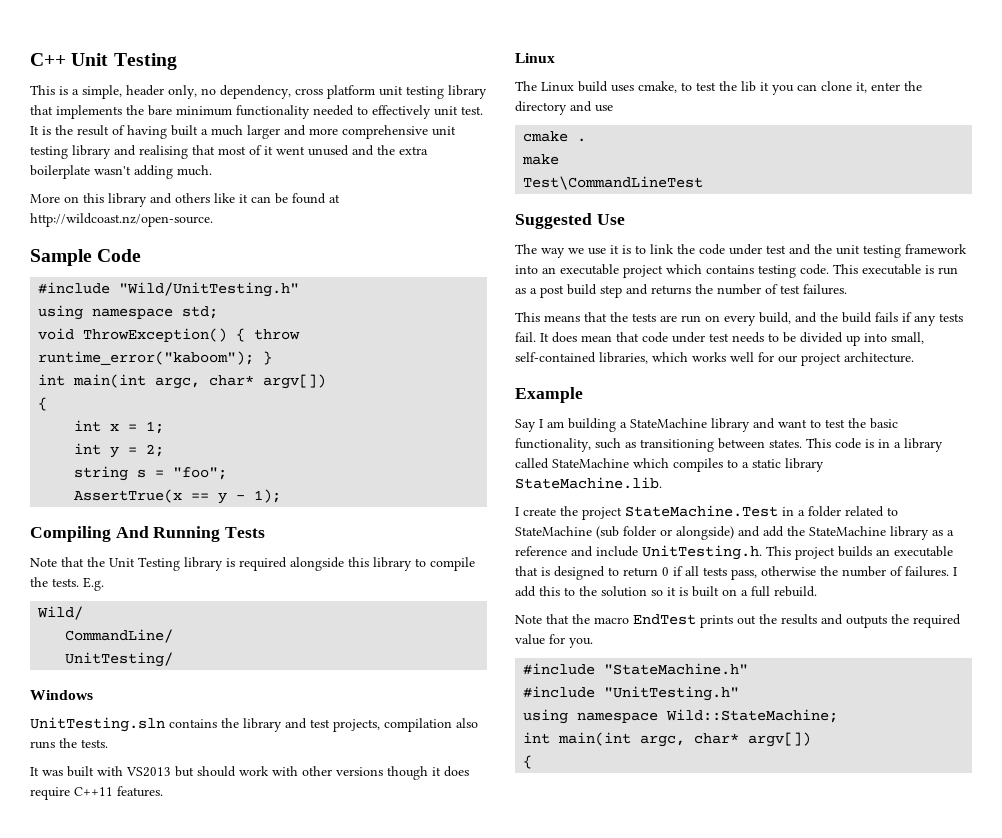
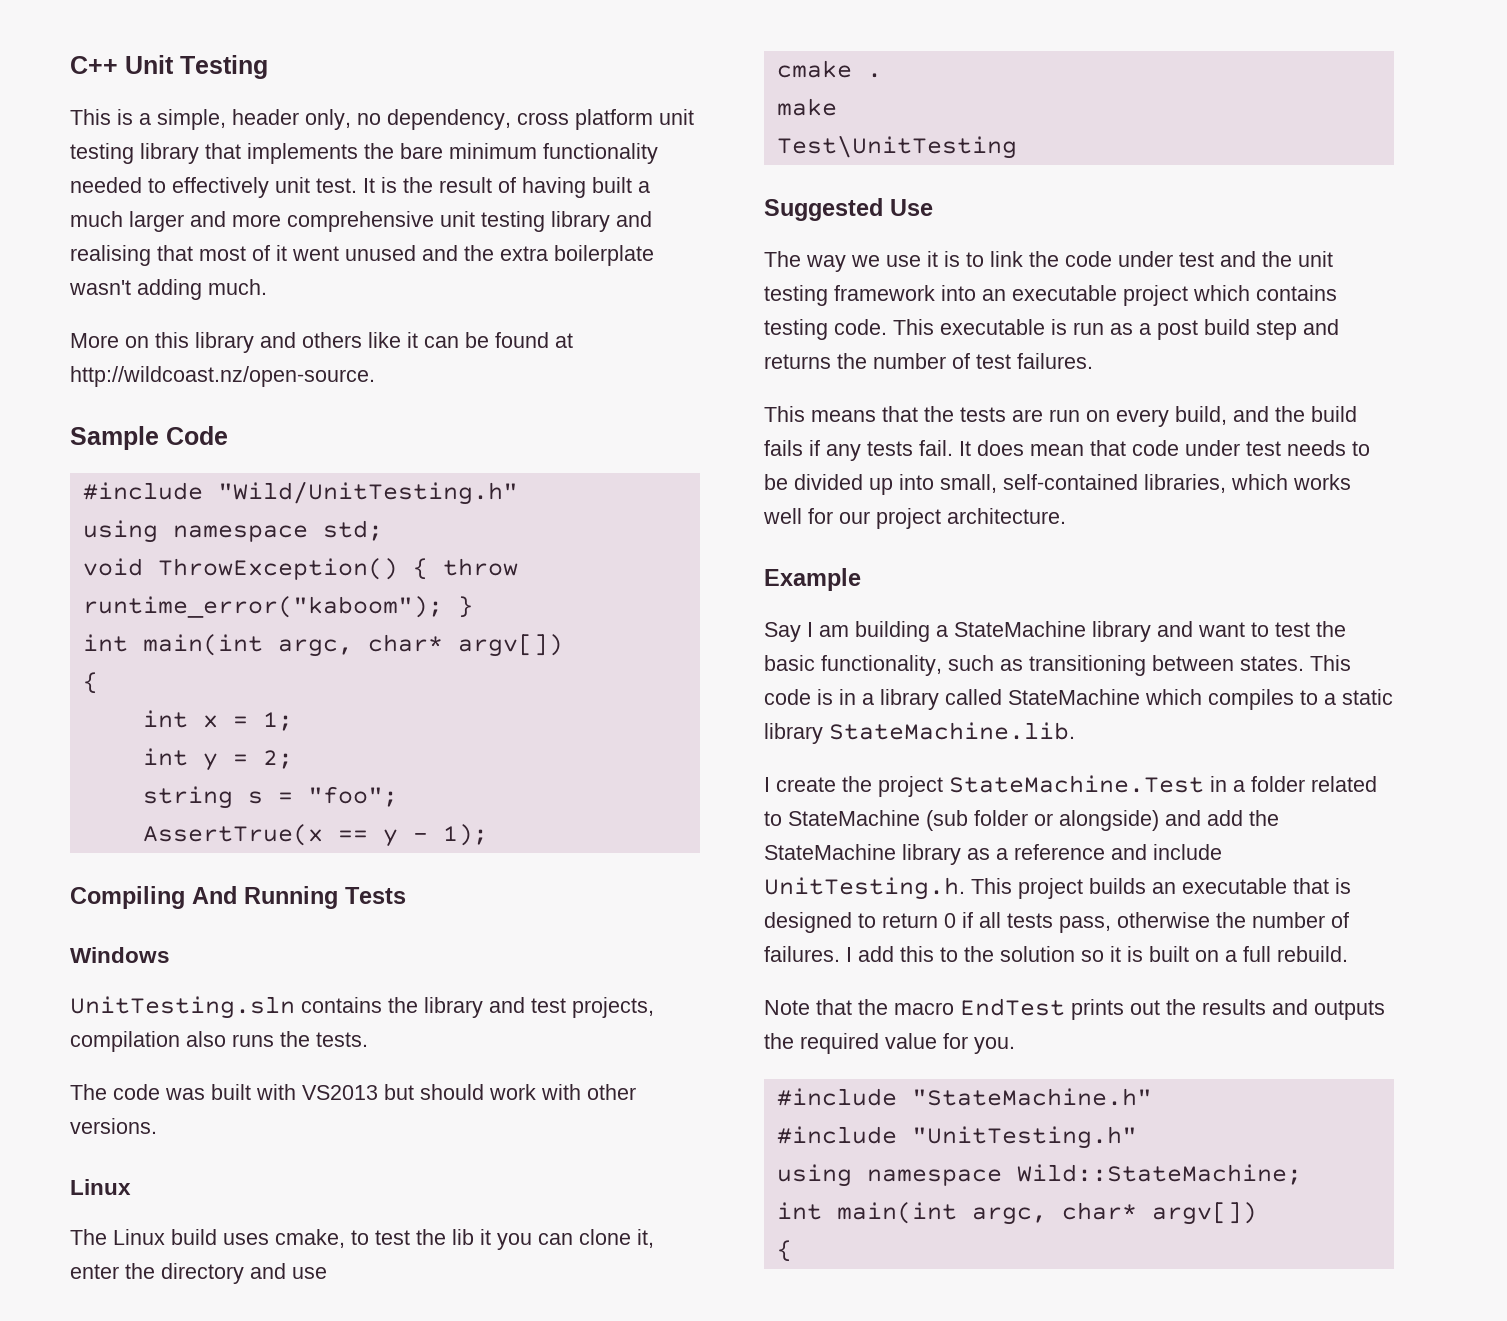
- Note that the Unit Testing library is required alongside this library to compile the tests. E.g.
- Wild/
- CommandLine/
- UnitTesting/
- It was built with VS2013 but should work with other versions though it does require C++11 features.
+ The code was built with VS2013 but should work with other versions.
- Test\CommandLineTest
+ Test\UnitTesting

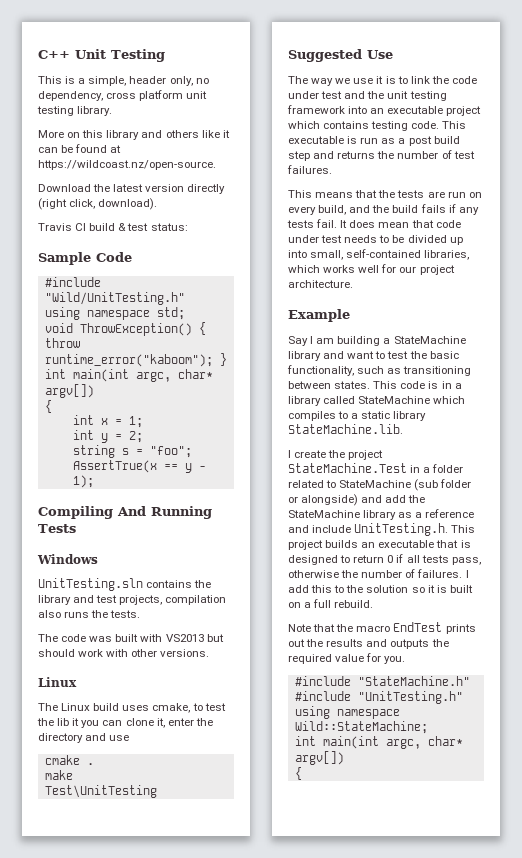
- This is a simple, header only, no dependency, cross platform unit testing library that implements the bare minimum functionality needed to effectively unit test. It is the result of having built a much larger and more comprehensive unit testing library and realising that most of it went unused and the extra boilerplate wasn't adding much.
+ This is a simple, header only, no dependency, cross platform unit testing library.
- More on this library and others like it can be found at http://wildcoast.nz/open-source.
+ More on this library and others like it can be found at https://wildcoast.nz/open-source.
+ Download the latest version directly (right click, download).
+ Travis CI build & test status:

